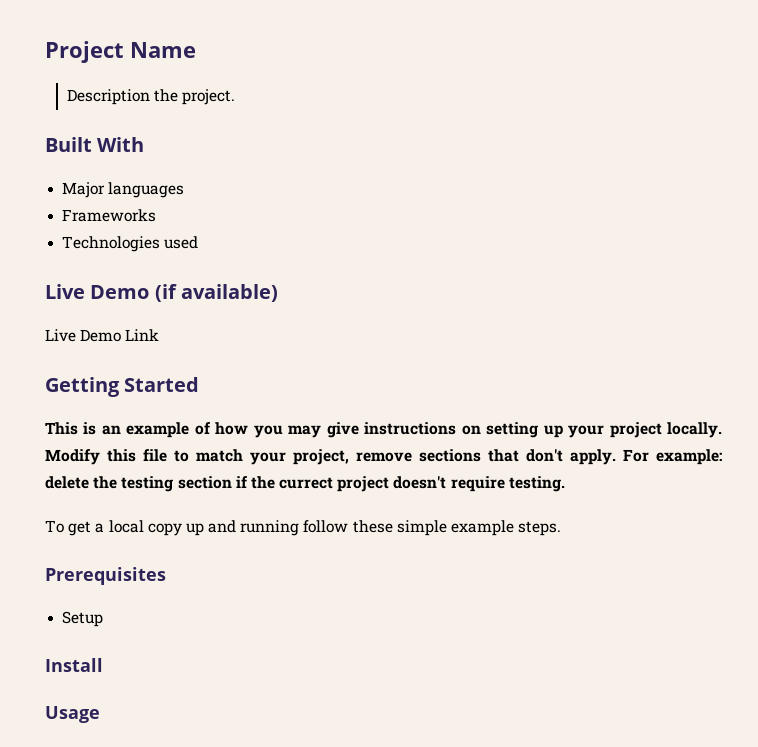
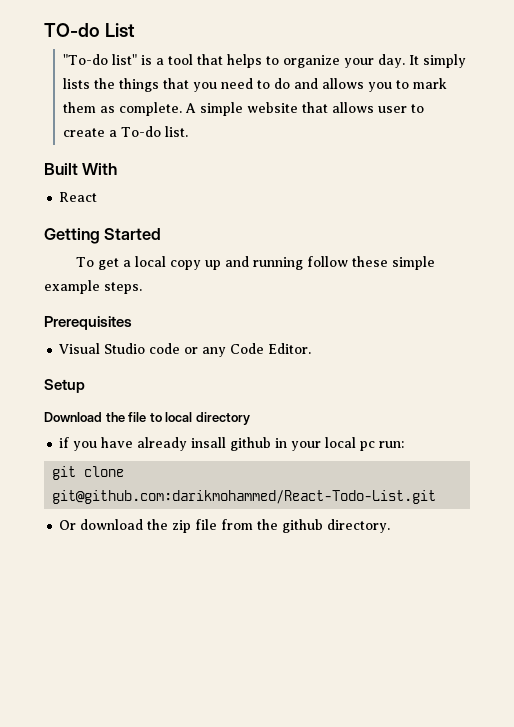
- Project Name
- Description the project.
+ TO-do List
+ "To-do list" is a tool that helps to organize your day. It simply lists the things that you need to do and allows you to mark them as complete. A simple website that allows user to create a To-do list.
  Built With
- Major languages
- Frameworks
- Technologies used
- Live Demo (if available)
- Live Demo Link
+ React
  Getting Started
- This is an example of how you may give instructions on setting up your project locally. Modify this file to match your project, remove sections that don't apply. For example: delete the testing section if the currect project doesn't require testing.
+ Visual Studio code or any Code Editor.
  Setup
- Install
- Usage
+ Download the file to local directory
+ if you have already insall github in your local pc run:
+ git clone git@github.com:darikmohammed/React-Todo-List.git
+ Or download the zip file from the github directory.

